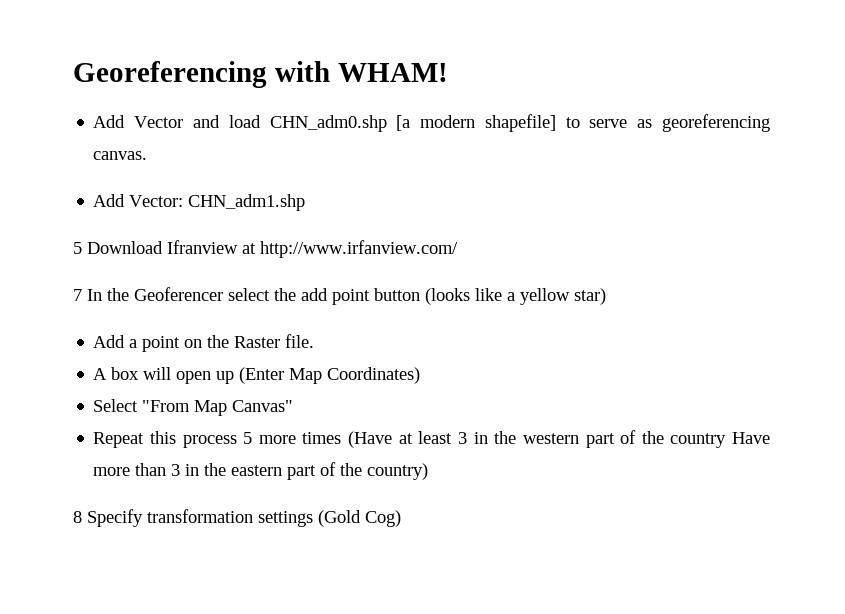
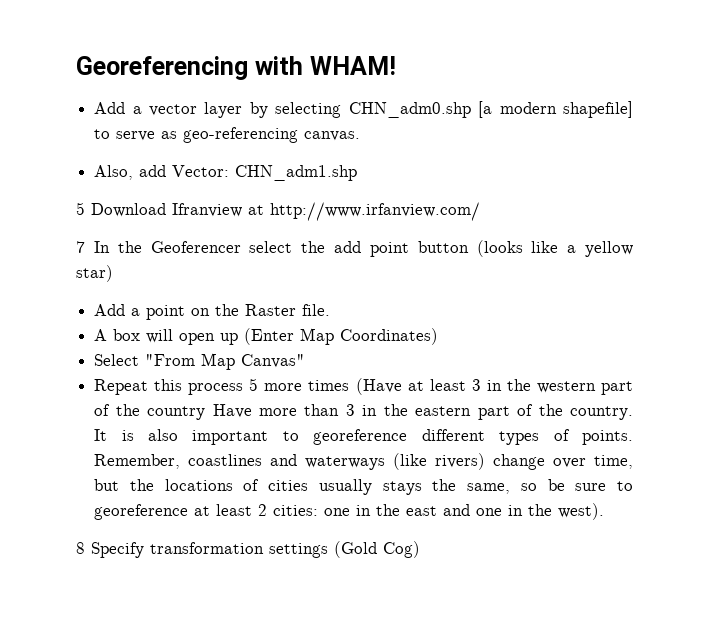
- Add Vector and load CHN_adm0.shp [a modern shapefile] to serve as georeferencing canvas.
+ Add a vector layer by selecting CHN_adm0.shp [a modern shapefile] to serve as geo-referencing canvas.
- Add Vector: CHN_adm1.shp
+ Also, add Vector: CHN_adm1.shp
- Repeat this process 5 more times (Have at least 3 in the western part of the country Have more than 3 in the eastern part of the country)
+ Repeat this process 5 more times (Have at least 3 in the western part of the country Have more than 3 in the eastern part of the country. It is also important to georeference different types of points. Remember, coastlines and waterways (like rivers) change over time, but the locations of cities usually stays the same, so be sure to georeference at least 2 cities: one in the east and one in the west).

